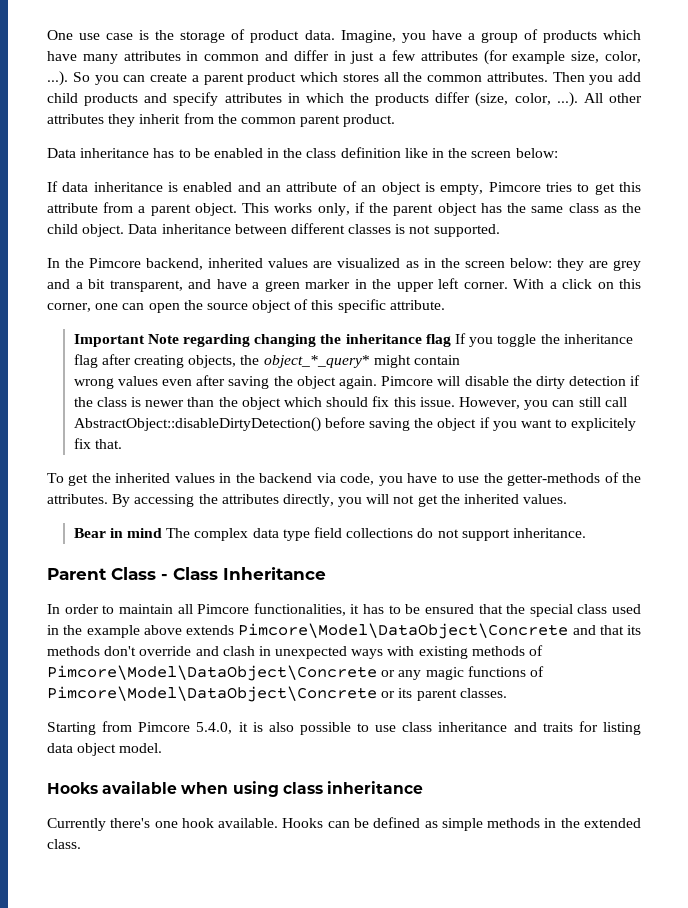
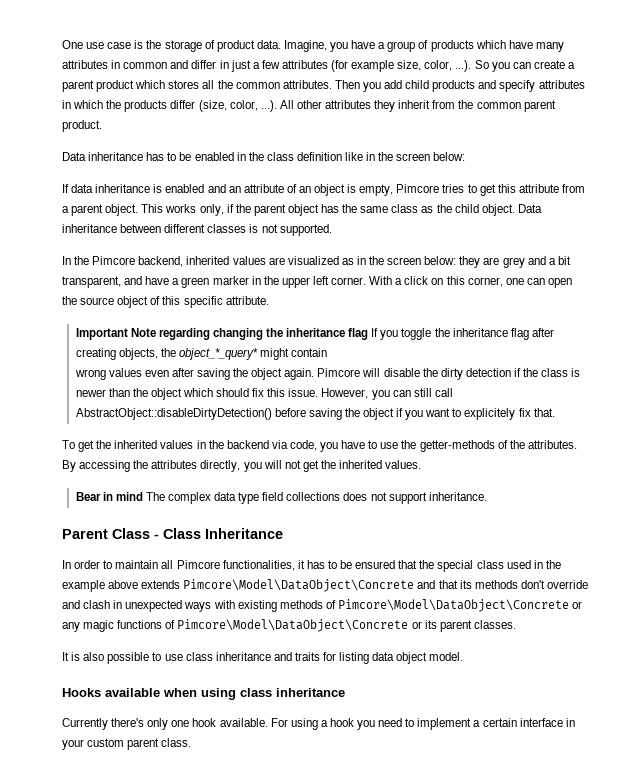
- Bear in mind The complex data type field collections do not support inheritance.
+ Bear in mind The complex data type field collections does not support inheritance.
- Starting from Pimcore 5.4.0, it is also possible to use class inheritance and traits for listing data object model.
+ It is also possible to use class inheritance and traits for listing data object model.
- Currently there's one hook available.
+ Currently there's only one hook available.
- Hooks can be defined as simple methods in the extended class.
+ For using a hook you need to implement a certain interface in your custom parent class.

